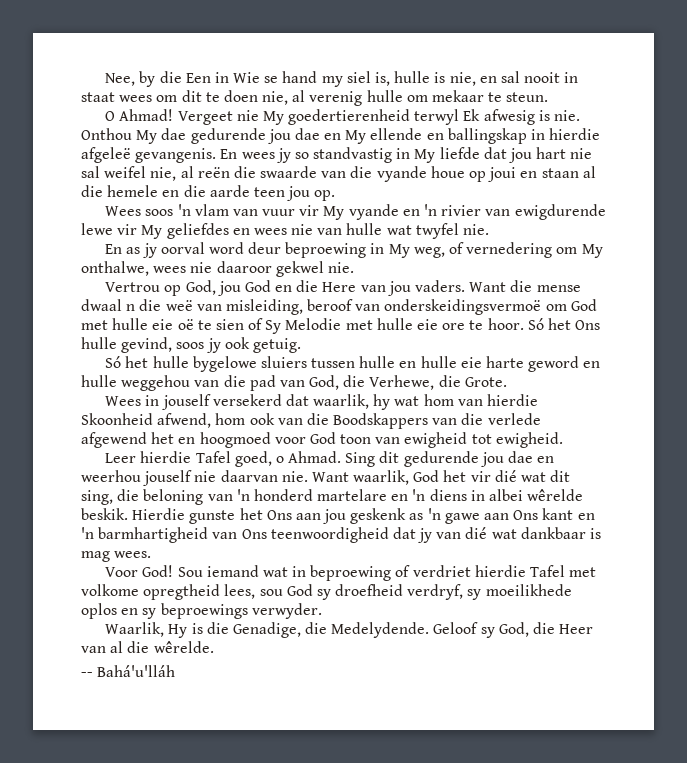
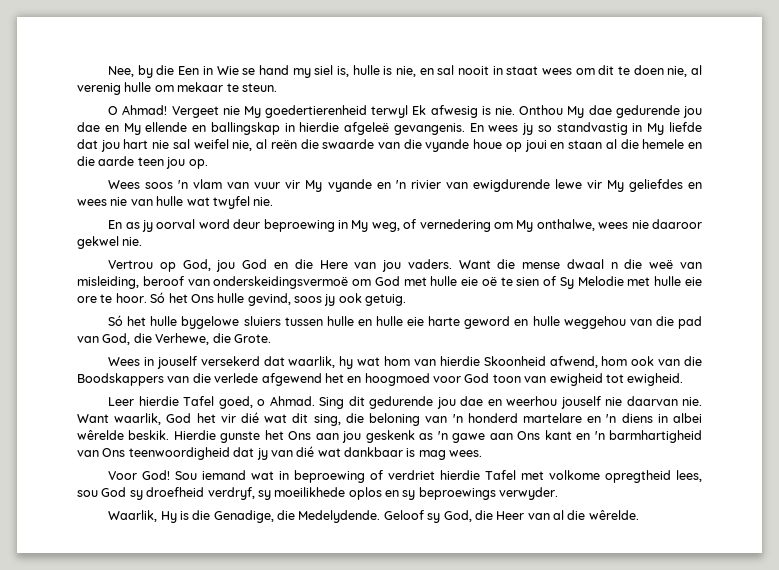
- -- Bahá'u'lláh

